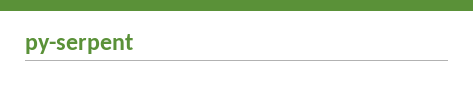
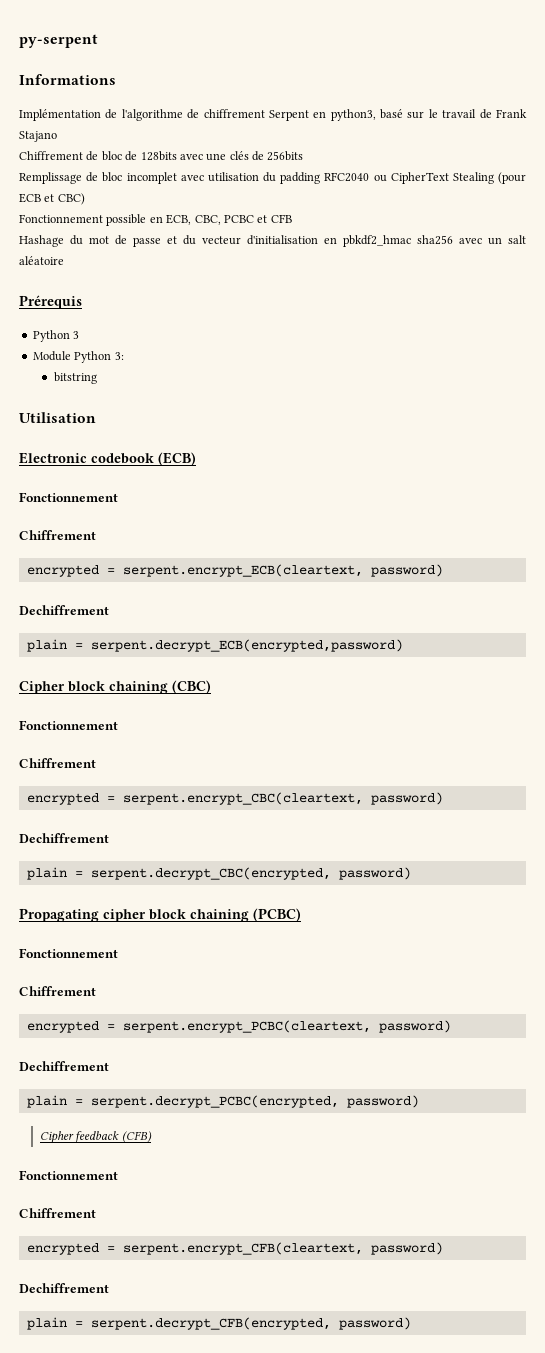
+ Informations
+ Implémentation de l'algorithme de chiffrement Serpent en python3, basé sur le travail de Frank Stajano
+ Chiffrement de bloc de 128bits avec une clés de 256bits
+ Remplissage de bloc incomplet avec utilisation du padding RFC2040 ou CipherText Stealing (pour ECB et CBC)
+ Fonctionnement possible en ECB, CBC, PCBC et CFB
+ Hashage du mot de passe et du vecteur d'initialisation en pbkdf2_hmac sha256 avec un salt aléatoire
+ Prérequis
+ Python 3
+ Module Python 3:
+ bitstring
+ Utilisation
+ Electronic codebook (ECB)
+ Fonctionnement
+ Chiffrement
+ encrypted = serpent.encrypt_ECB(cleartext, password)
+ Dechiffrement
+ plain = serpent.decrypt_ECB(encrypted,password)
+ Cipher block chaining (CBC)
+ Fonctionnement
+ Chiffrement
+ encrypted = serpent.encrypt_CBC(cleartext, password)
+ Dechiffrement
+ plain = serpent.decrypt_CBC(encrypted, password)
+ Propagating cipher block chaining (PCBC)
+ Fonctionnement
+ Chiffrement
+ encrypted = serpent.encrypt_PCBC(cleartext, password)
+ Dechiffrement
+ plain = serpent.decrypt_PCBC(encrypted, password)
+ Cipher feedback (CFB)
+ Fonctionnement
+ Chiffrement
+ encrypted = serpent.encrypt_CFB(cleartext, password)
+ Dechiffrement
+ plain = serpent.decrypt_CFB(encrypted, password)

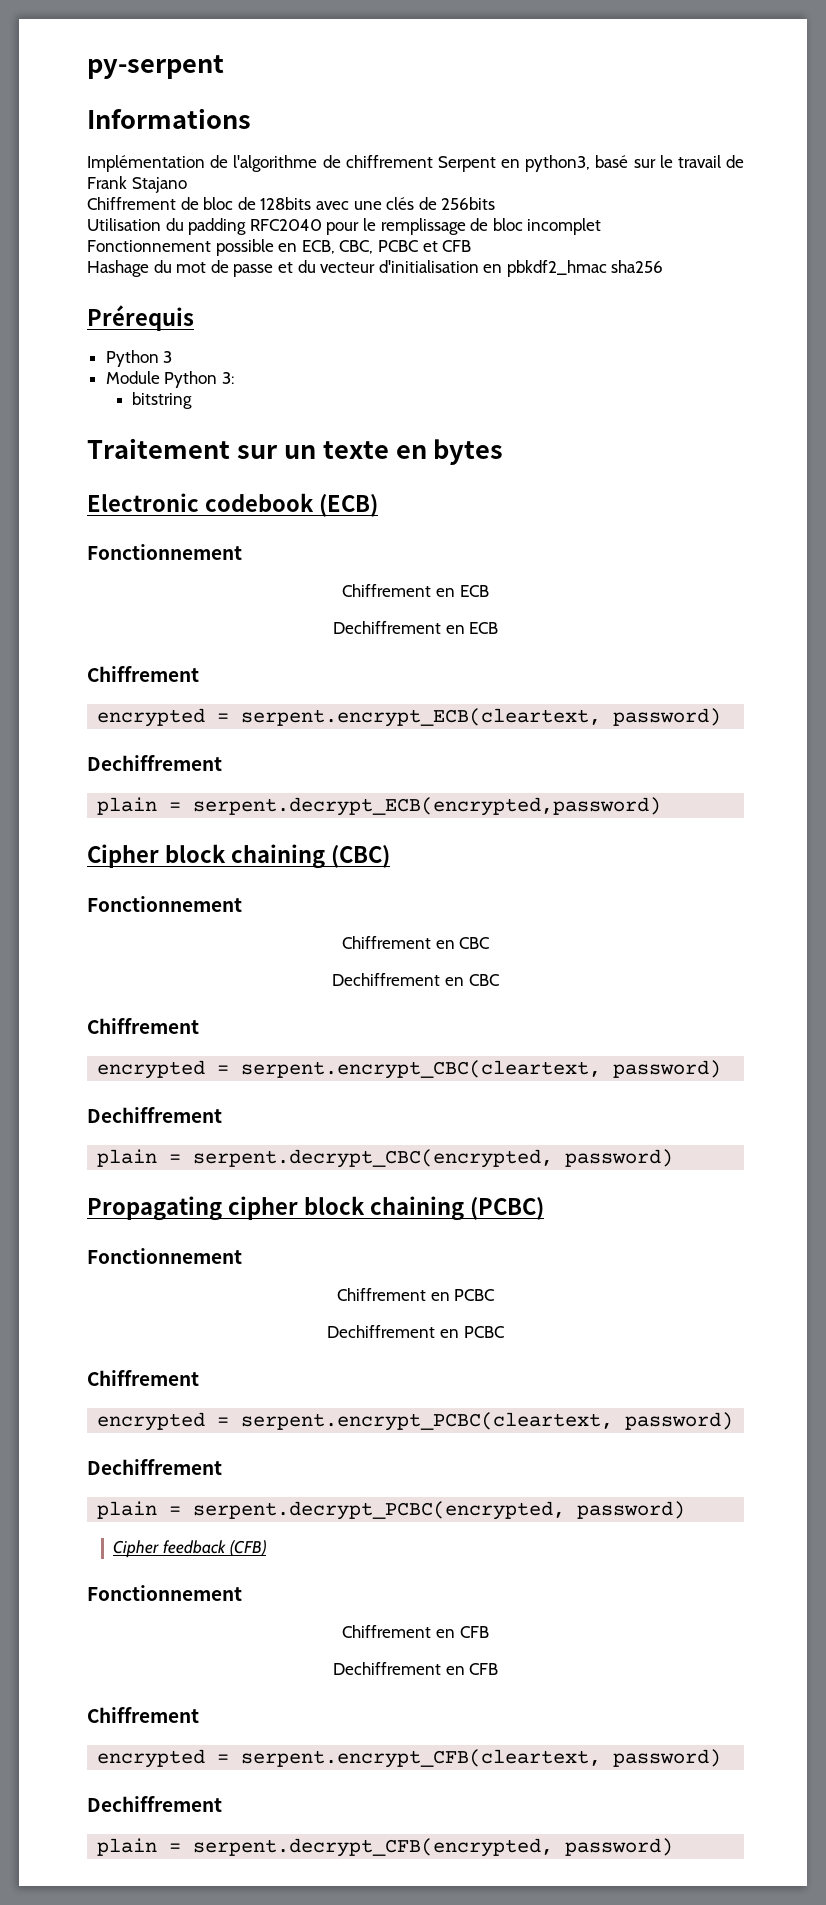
- Remplissage de bloc incomplet avec utilisation du padding RFC2040 ou CipherText Stealing (pour ECB et CBC)
+ Utilisation du padding RFC2040 pour le remplissage de bloc incomplet
- Hashage du mot de passe et du vecteur d'initialisation en pbkdf2_hmac sha256 avec un salt aléatoire
+ Hashage du mot de passe et du vecteur d'initialisation en pbkdf2_hmac sha256
- Utilisation
+ Traitement sur un texte en bytes
  Electronic codebook (ECB)
  Fonctionnement
+ Chiffrement en ECB
+ Dechiffrement en ECB
+ Chiffrement en CBC
+ Dechiffrement en CBC
+ Chiffrement en PCBC
+ Dechiffrement en PCBC
+ Chiffrement en CFB
+ Dechiffrement en CFB

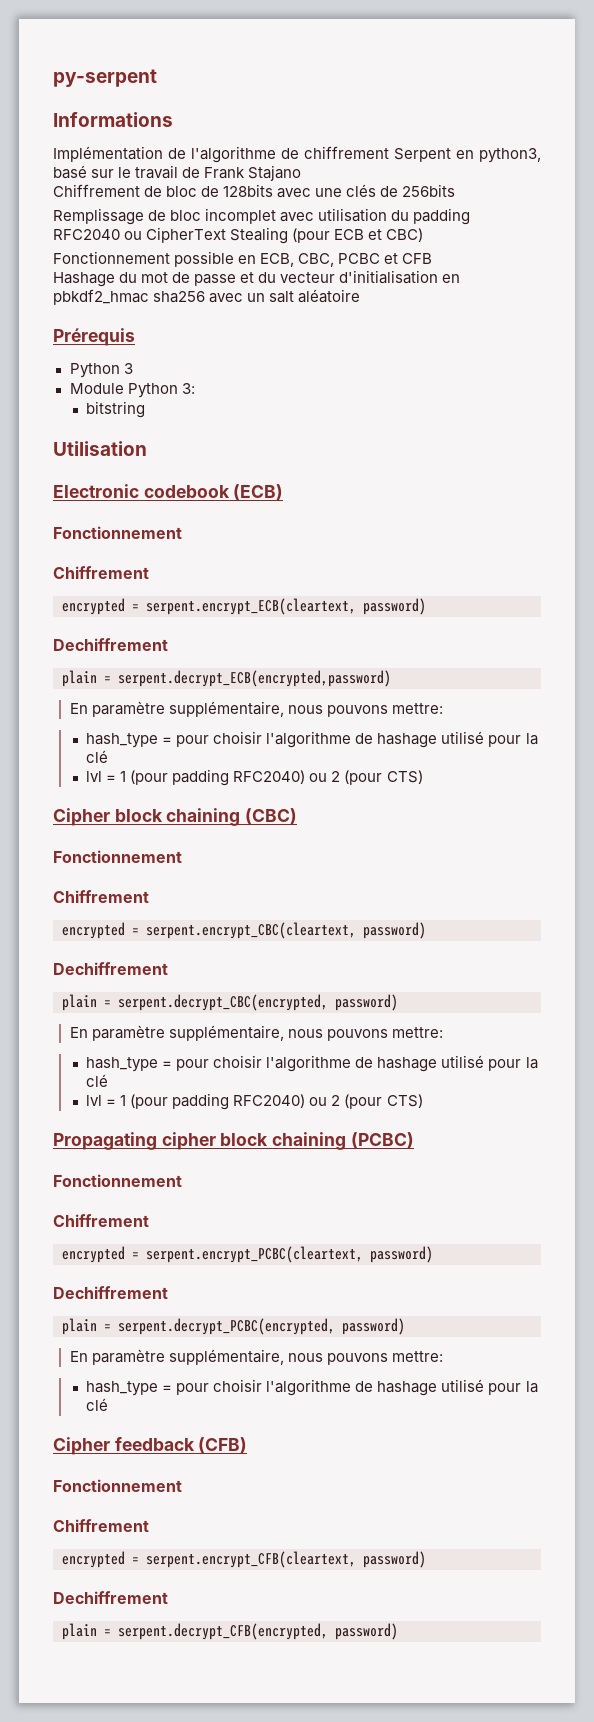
- Utilisation du padding RFC2040 pour le remplissage de bloc incomplet
+ Remplissage de bloc incomplet avec utilisation du padding RFC2040 ou CipherText Stealing (pour ECB et CBC)
- Hashage du mot de passe et du vecteur d'initialisation en pbkdf2_hmac sha256
+ Hashage du mot de passe et du vecteur d'initialisation en pbkdf2_hmac sha256 avec un salt aléatoire
- Traitement sur un texte en bytes
+ Utilisation
  Electronic codebook (ECB)
  Fonctionnement
- Chiffrement en ECB
- Dechiffrement en ECB
  plain = serpent.decrypt_ECB(encrypted,password)
+ En paramètre supplémentaire, nous pouvons mettre:
+ hash_type = pour choisir l'algorithme de hashage utilisé pour la clé
+ lvl = 1 (pour padding RFC2040) ou 2 (pour CTS)
- Chiffrement en CBC
- Dechiffrement en CBC
  plain = serpent.decrypt_CBC(encrypted, password)
+ En paramètre supplémentaire, nous pouvons mettre:
+ hash_type = pour choisir l'algorithme de hashage utilisé pour la clé
+ lvl = 1 (pour padding RFC2040) ou 2 (pour CTS)
- Chiffrement en PCBC
- Dechiffrement en PCBC
  plain = serpent.decrypt_PCBC(encrypted, password)
+ En paramètre supplémentaire, nous pouvons mettre:
+ hash_type = pour choisir l'algorithme de hashage utilisé pour la clé
  Cipher feedback (CFB)
  Fonctionnement
- Chiffrement en CFB
- Dechiffrement en CFB

